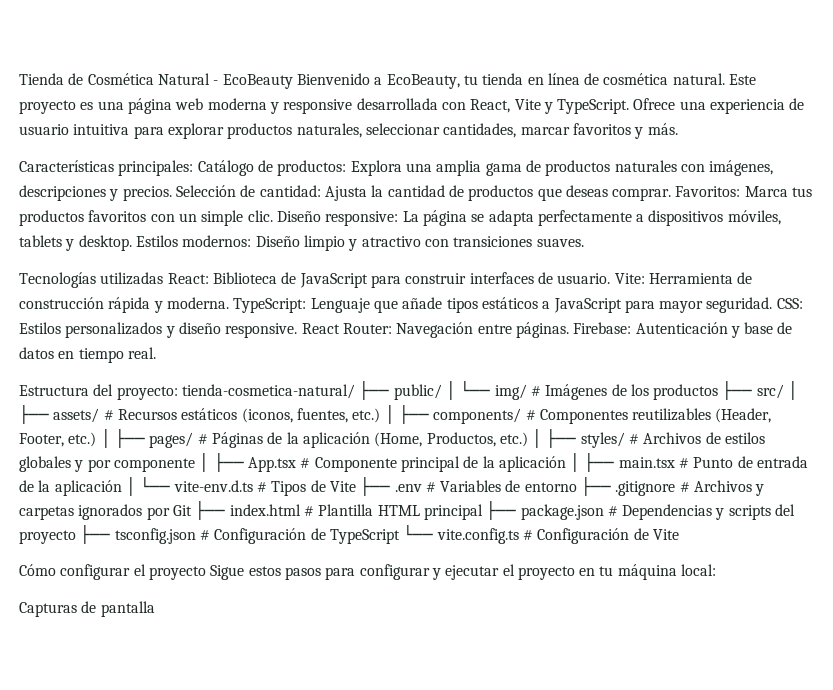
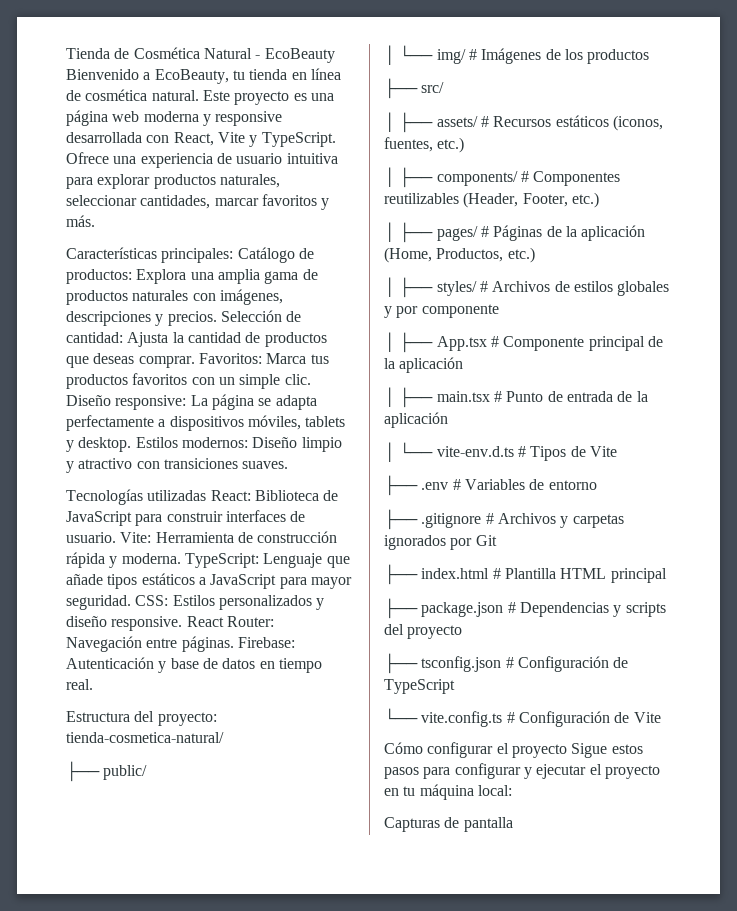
- tienda-cosmetica-natural/ ├── public/ │ └── img/ # Imágenes de los productos ├── src/ │ ├── assets/ # Recursos estáticos (iconos, fuentes, etc.) │ ├── components/ # Componentes reutilizables (Header, Footer, etc.) │ ├── pages/ # Páginas de la aplicación (Home, Productos, etc.) │ ├── styles/ # Archivos de estilos globales y por componente │ ├── App.tsx # Componente principal de la aplicación │ ├── main.tsx # Punto de entrada de la aplicación │ └── vite-env.d.ts # Tipos de Vite ├── .env # Variables de entorno ├── .gitignore # Archivos y carpetas ignorados por Git ├── index.html # Plantilla HTML principal ├── package.json # Dependencias y scripts del proyecto ├── tsconfig.json # Configuración de TypeScript └── vite.config.ts # Configuración de Vite
+ tienda-cosmetica-natural/
+ ├── public/
+ │ └── img/ # Imágenes de los productos
+ ├── src/
+ │ ├── assets/ # Recursos estáticos (iconos, fuentes, etc.)
+ │ ├── components/ # Componentes reutilizables (Header, Footer, etc.)
+ │ ├── pages/ # Páginas de la aplicación (Home, Productos, etc.)
+ │ ├── styles/ # Archivos de estilos globales y por componente
+ │ ├── App.tsx # Componente principal de la aplicación
+ │ ├── main.tsx # Punto de entrada de la aplicación
+ │ └── vite-env.d.ts # Tipos de Vite
+ ├── .env # Variables de entorno
+ ├── .gitignore # Archivos y carpetas ignorados por Git
+ ├── index.html # Plantilla HTML principal
+ ├── package.json # Dependencias y scripts del proyecto
+ ├── tsconfig.json # Configuración de TypeScript
+ └── vite.config.ts # Configuración de Vite

